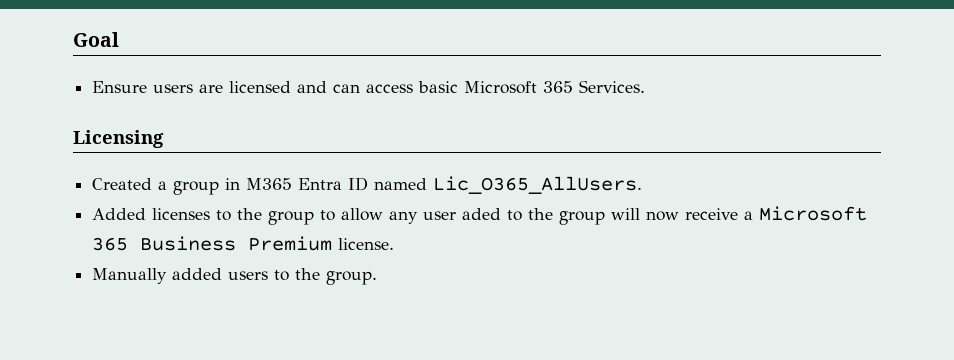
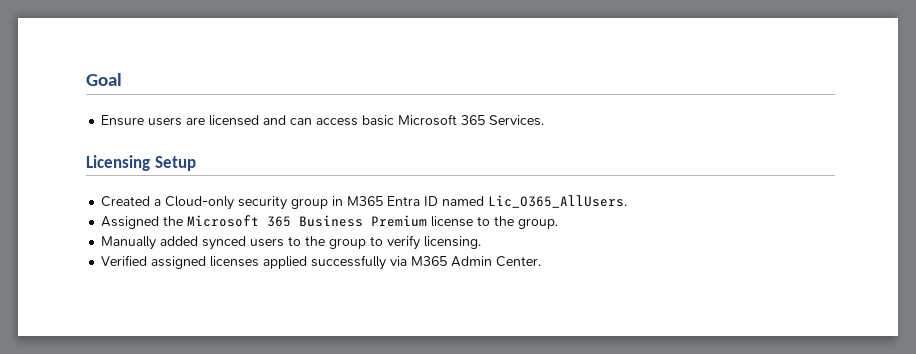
- Licensing
+ Licensing Setup
- Created a group in M365 Entra ID named Lic_O365_AllUsers.
+ Created a Cloud-only security group in M365 Entra ID named Lic_O365_AllUsers.
- Added licenses to the group to allow any user aded to the group will now receive a Microsoft 365 Business Premium license.
- Manually added users to the group.
+ Assigned the Microsoft 365 Business Premium license to the group.
+ Manually added synced users to the group to verify licensing.
+ Verified assigned licenses applied successfully via M365 Admin Center.

